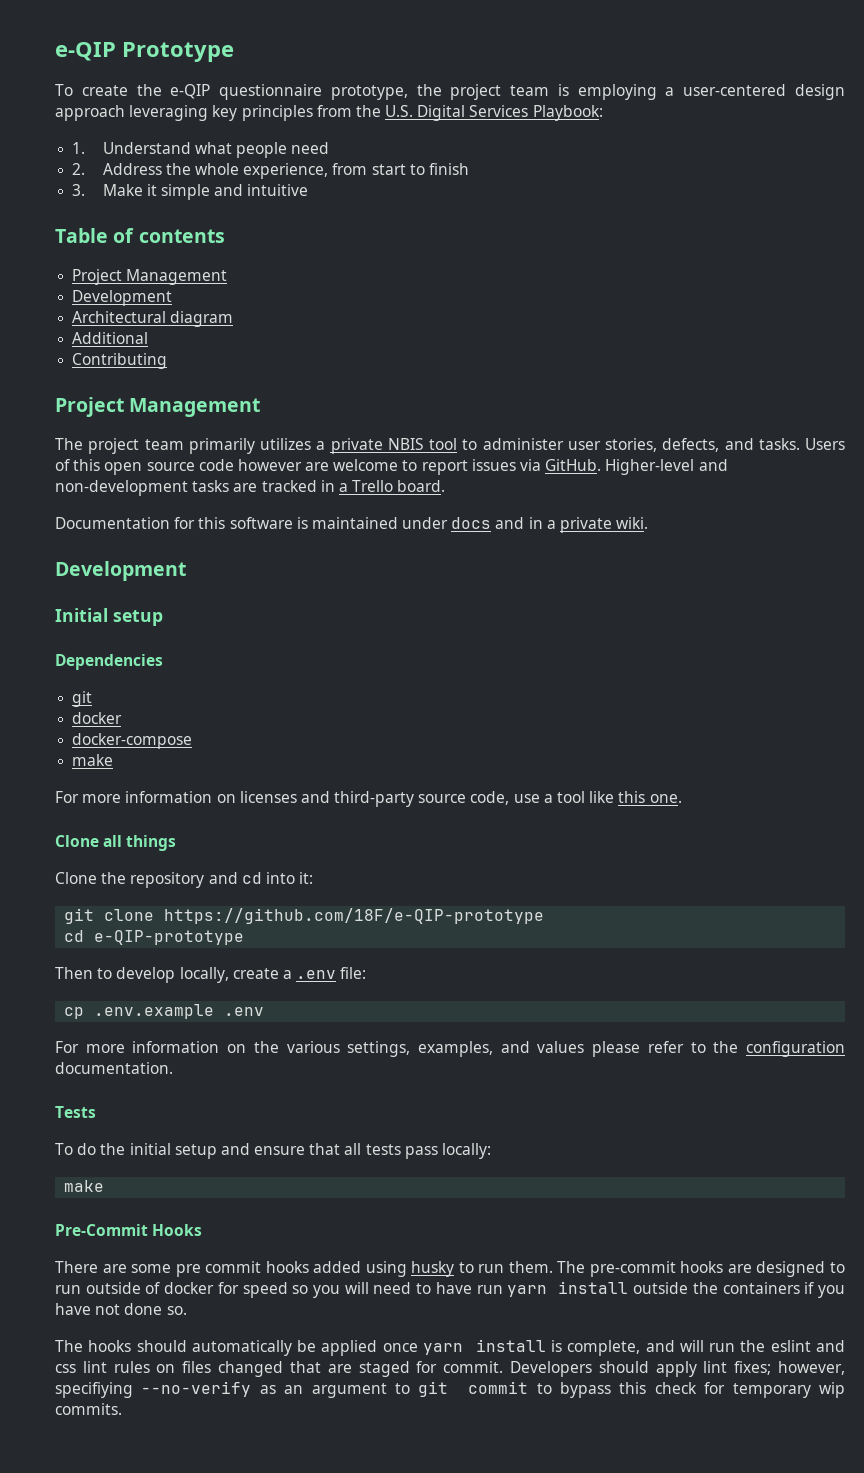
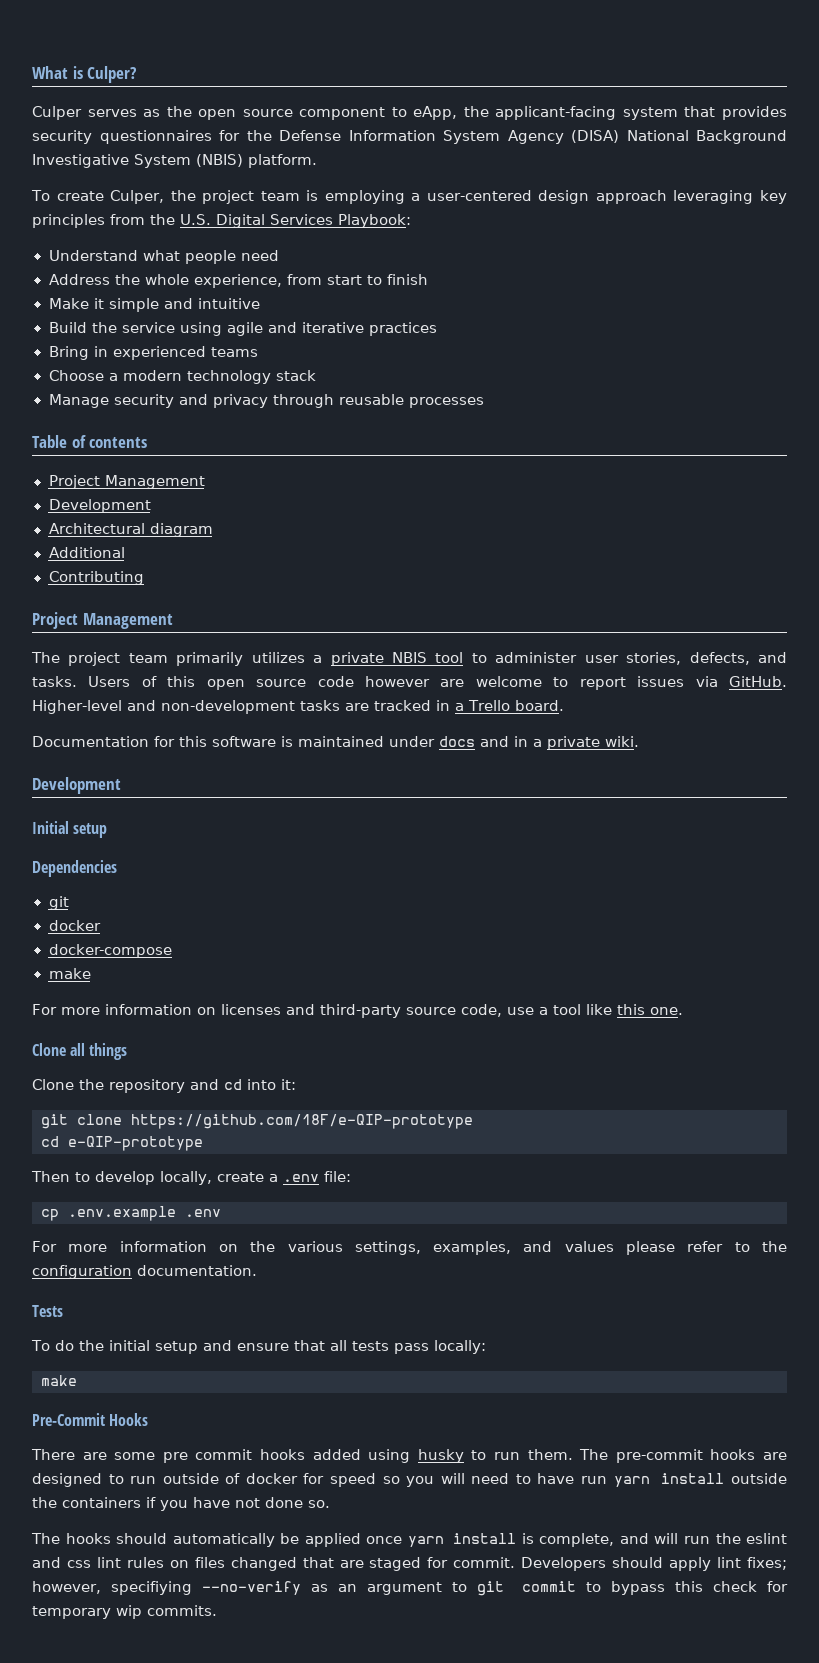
- e-QIP Prototype
- To create the e-QIP questionnaire prototype, the project team is employing a user-centered design approach leveraging key principles from the U.S. Digital Services Playbook:
+ What is Culper?
+ Culper serves as the open source component to eApp, the applicant-facing system that provides security questionnaires for the Defense Information System Agency (DISA) National Background Investigative System (NBIS) platform.
+ To create Culper, the project team is employing a user-centered design approach leveraging key principles from the U.S. Digital Services Playbook:
- 1. Understand what people need
+ Understand what people need
- 2. Address the whole experience, from start to finish
+ Address the whole experience, from start to finish
- 3. Make it simple and intuitive
+ Make it simple and intuitive
+ Build the service using agile and iterative practices
+ Bring in experienced teams
+ Choose a modern technology stack
+ Manage security and privacy through reusable processes

